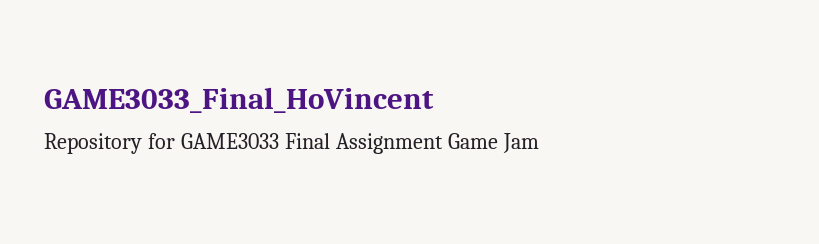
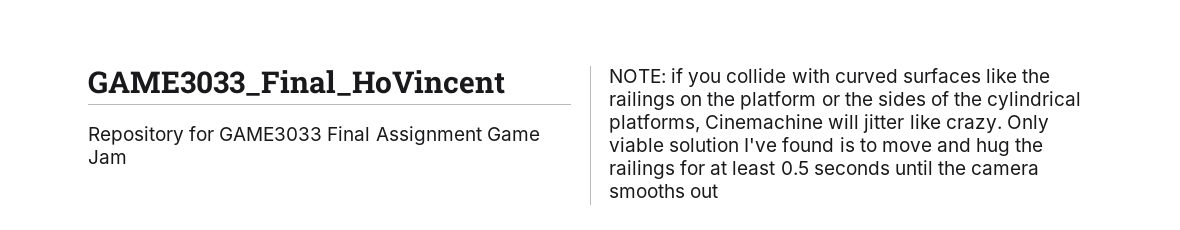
+ NOTE: if you collide with curved surfaces like the railings on the platform or the sides of the cylindrical platforms, Cinemachine will jitter like crazy. Only viable solution I've found is to move and hug the railings for at least 0.5 seconds until the camera smooths out

